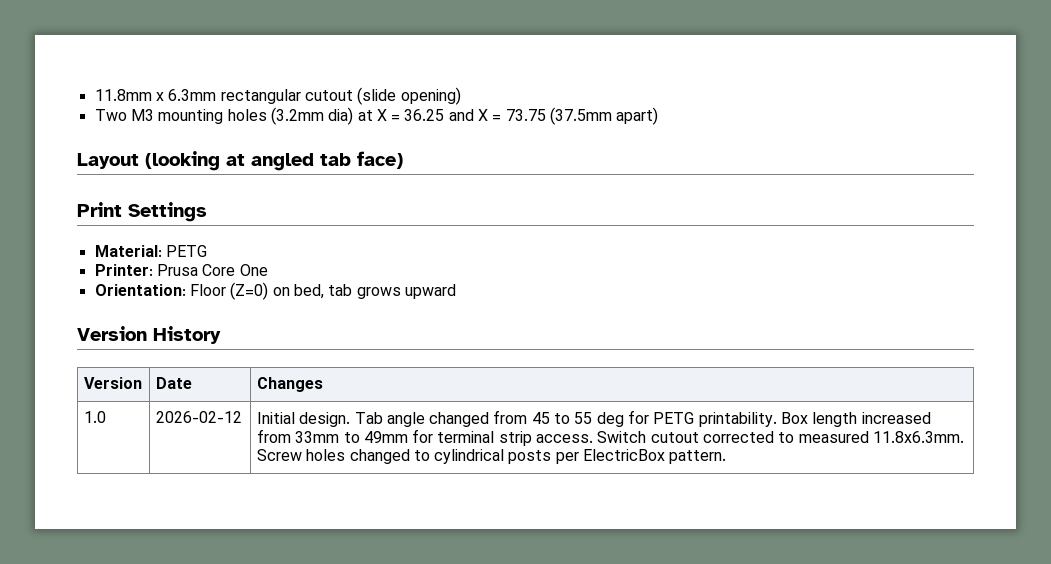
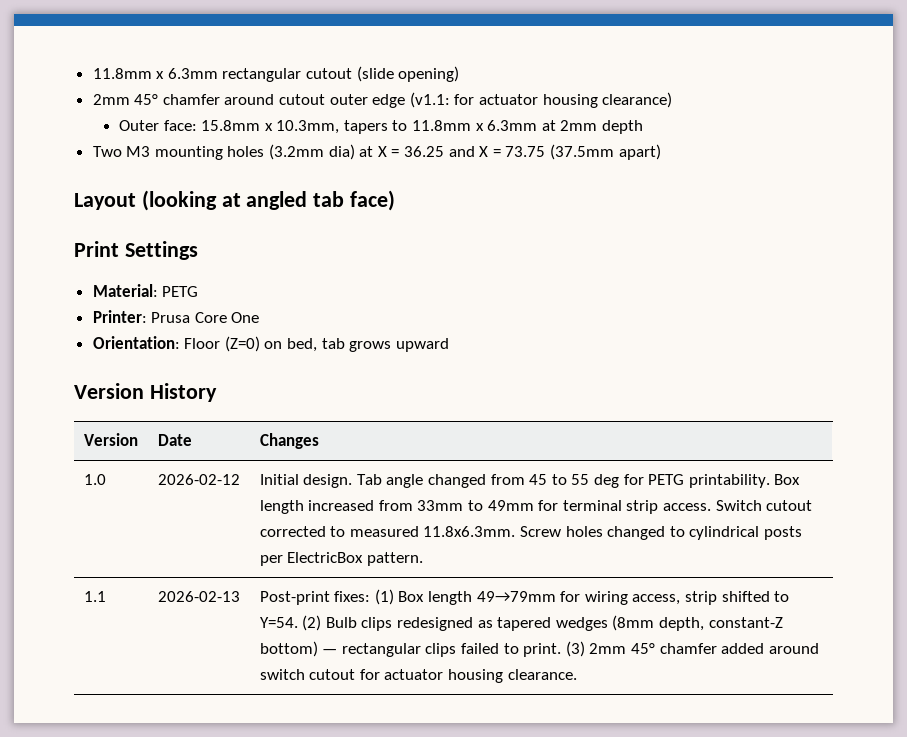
+ 2mm 45° chamfer around cutout outer edge (v1.1: for actuator housing clearance)
+ Outer face: 15.8mm x 10.3mm, tapers to 11.8mm x 6.3mm at 2mm depth
+ 1.1 | 2026-02-13 | Post-print fixes: (1) Box length 49→79mm for wiring access, strip shifted to Y=54. (2) Bulb clips redesigned as tapered wedges (8mm depth, constant-Z bottom) — rectangular clips failed to print. (3) 2mm 45° chamfer added around switch cutout for actuator housing clearance.

